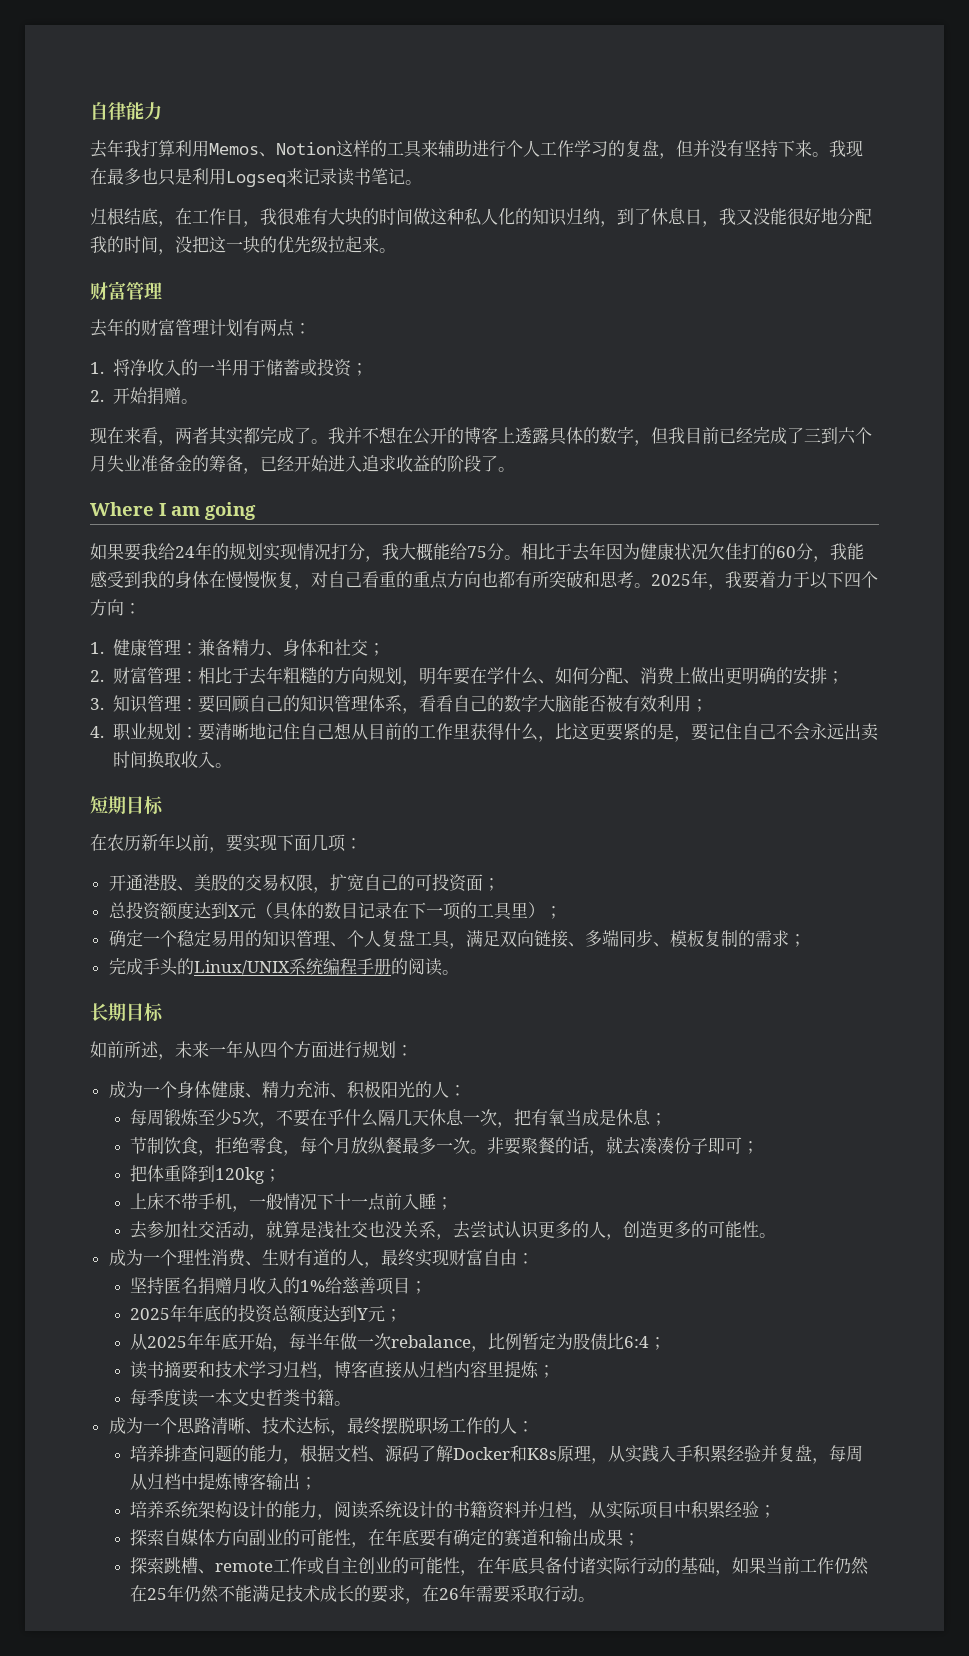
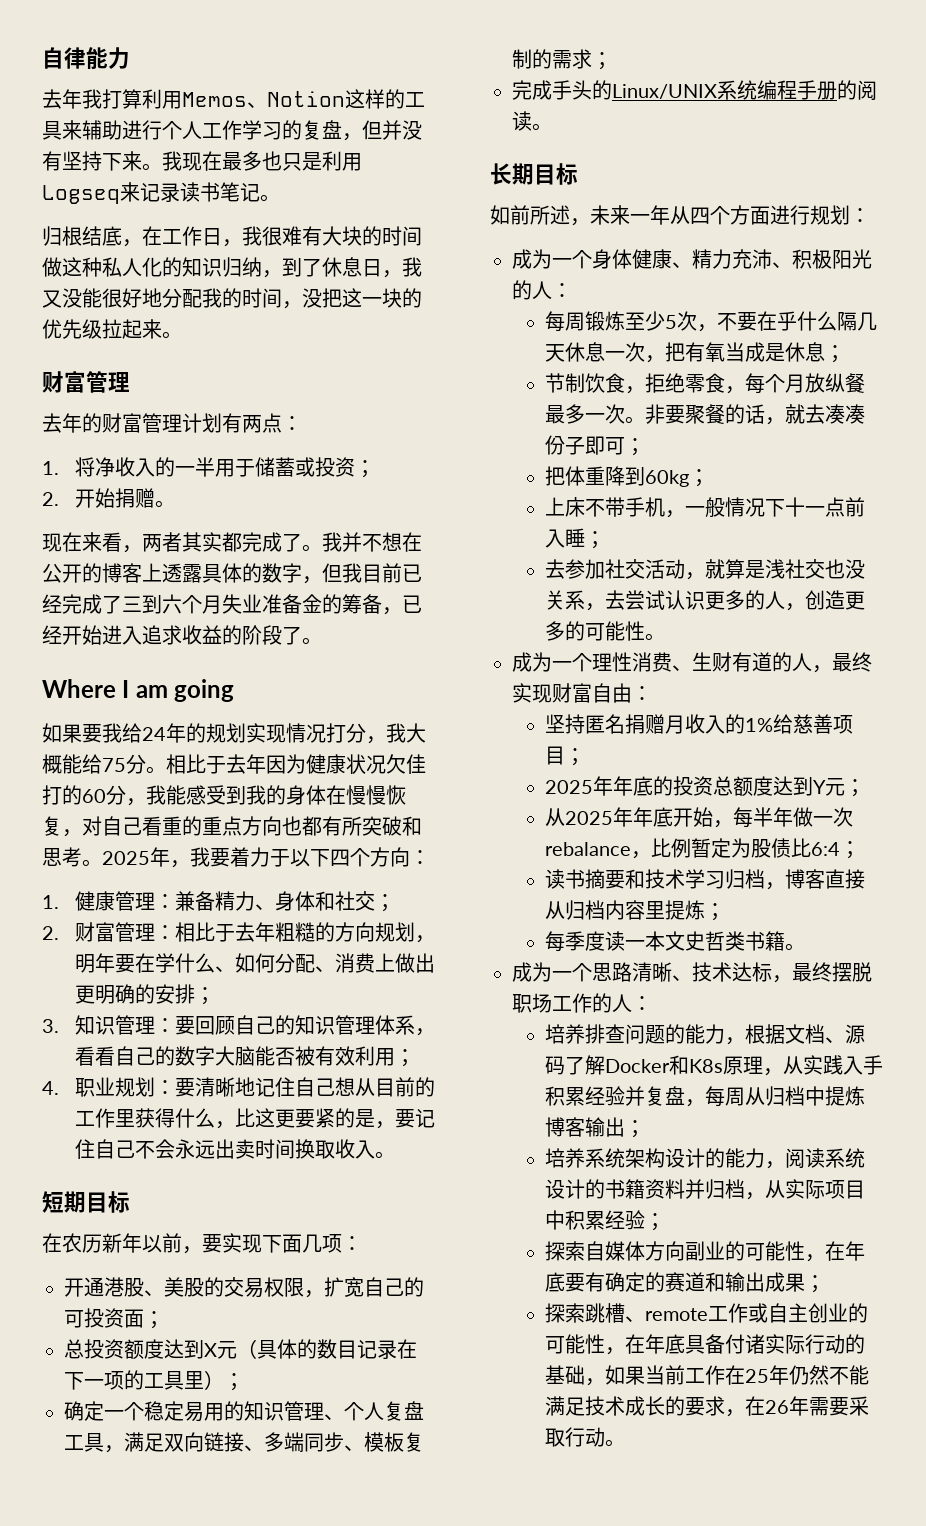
- 把体重降到120kg；
+ 把体重降到60kg；
- 探索跳槽、remote工作或自主创业的可能性，在年底具备付诸实际行动的基础，如果当前工作仍然在25年仍然不能满足技术成长的要求，在26年需要采取行动。
+ 探索跳槽、remote工作或自主创业的可能性，在年底具备付诸实际行动的基础，如果当前工作在25年仍然不能满足技术成长的要求，在26年需要采取行动。

